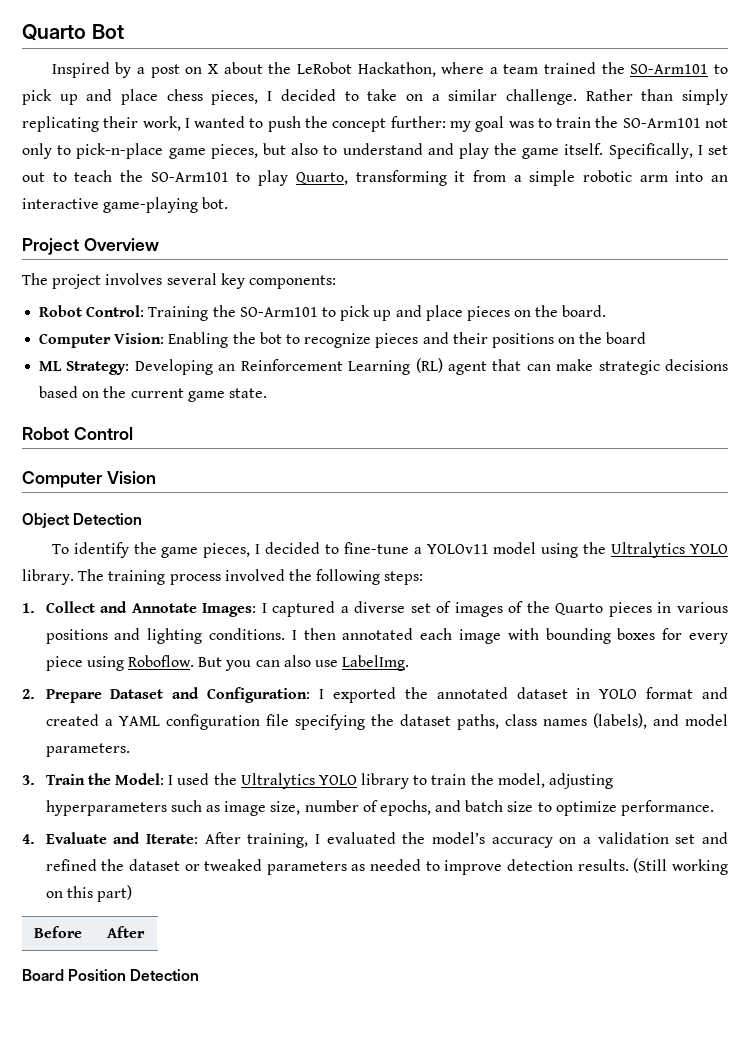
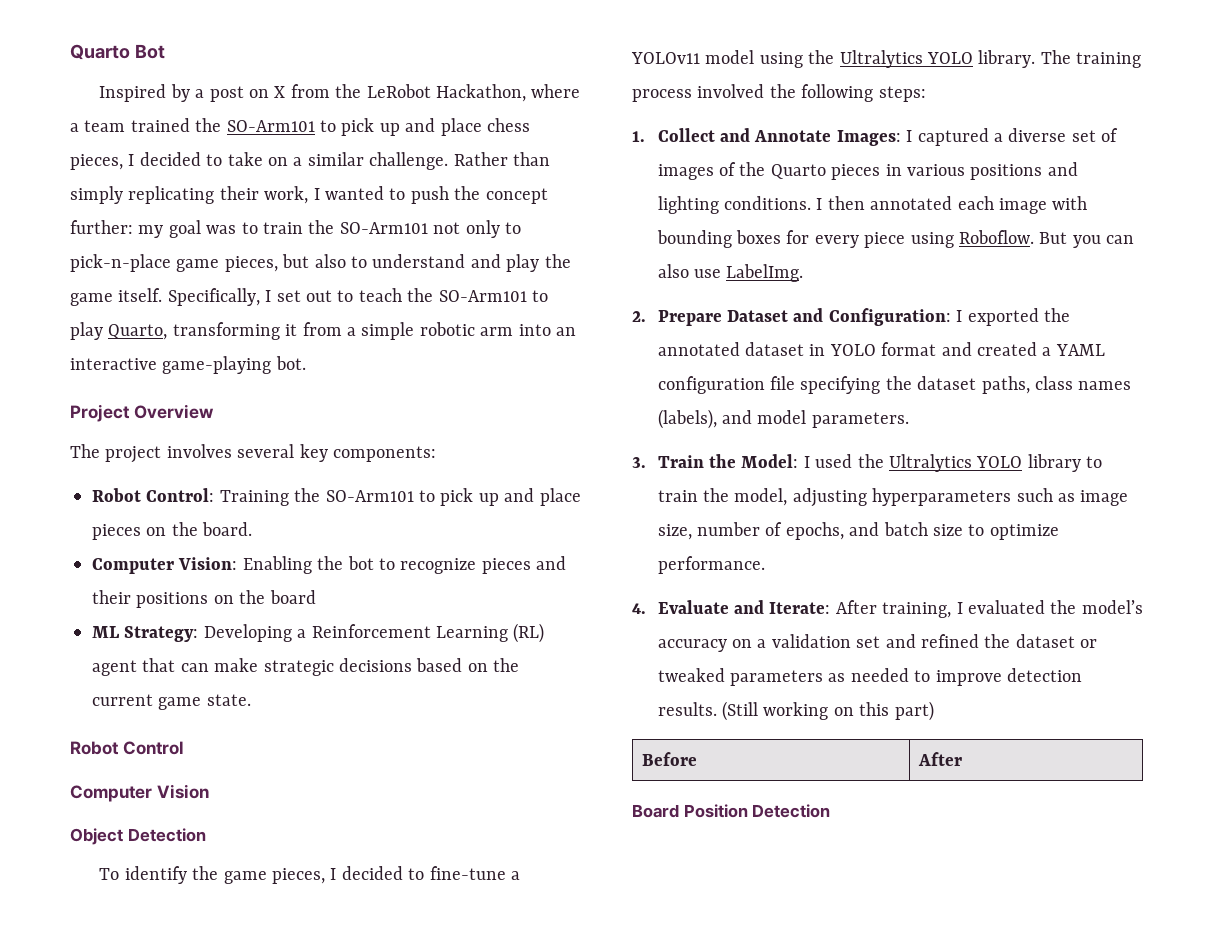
- Inspired by a post on X about the LeRobot Hackathon, where a team trained the SO-Arm101 to pick up and place chess pieces, I decided to take on a similar challenge.
+ Inspired by a post on X from the LeRobot Hackathon, where a team trained the SO-Arm101 to pick up and place chess pieces, I decided to take on a similar challenge.
- ML Strategy: Developing an Reinforcement Learning (RL) agent that can make strategic decisions based on the current game state.
+ ML Strategy: Developing a Reinforcement Learning (RL) agent that can make strategic decisions based on the current game state.

